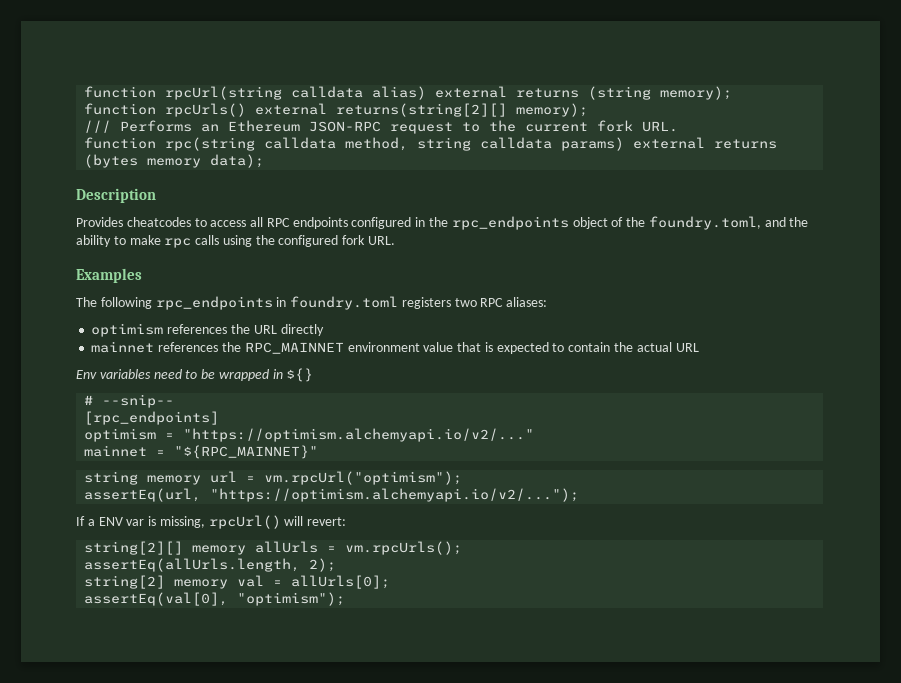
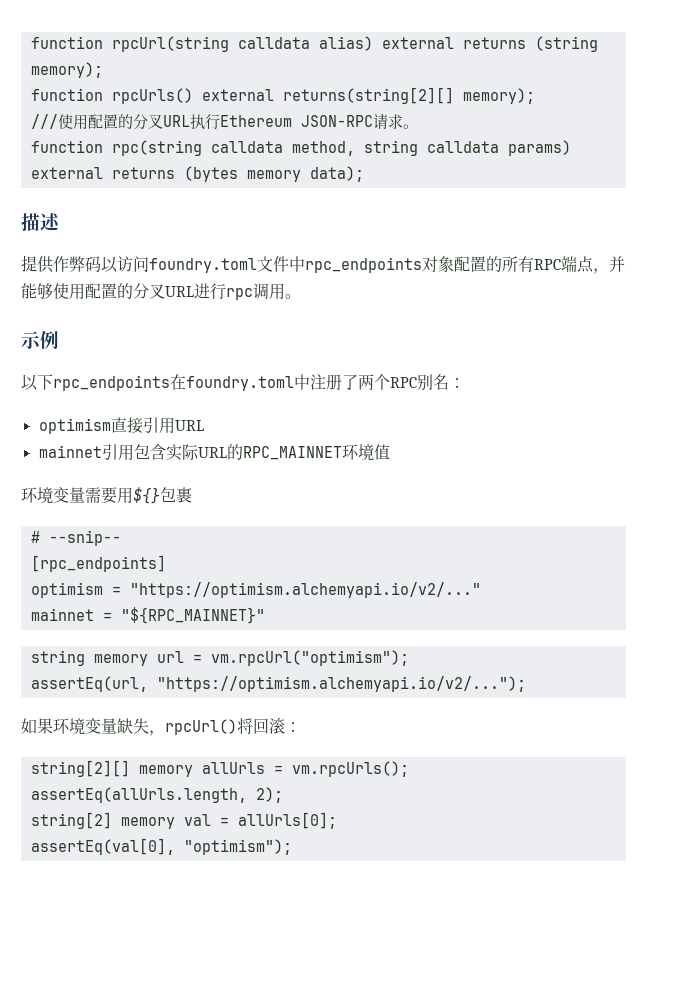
- /// Performs an Ethereum JSON-RPC request to the current fork URL.
+ ///使用配置的分叉URL执行Ethereum JSON-RPC请求。
- Description
- Provides cheatcodes to access all RPC endpoints configured in the rpc_endpoints object of the foundry.toml, and the ability to make rpc calls using the configured fork URL.
- Examples
- The following rpc_endpoints in foundry.toml registers two RPC aliases:
- optimism references the URL directly
- mainnet references the RPC_MAINNET environment value that is expected to contain the actual URL
- Env variables need to be wrapped in ${}
+ 描述
+ 提供作弊码以访问foundry.toml文件中rpc_endpoints对象配置的所有RPC端点，并能够使用配置的分叉URL进行rpc调用。
+ 示例
+ 以下rpc_endpoints在foundry.toml中注册了两个RPC别名：
+ optimism直接引用URL
+ mainnet引用包含实际URL的RPC_MAINNET环境值
+ 环境变量需要用${}包裹
- If a ENV var is missing, rpcUrl() will revert:
+ 如果环境变量缺失，rpcUrl()将回滚：

